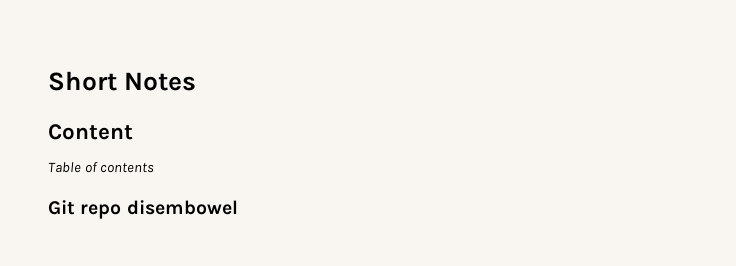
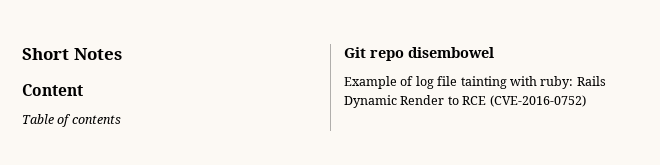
+ Example of log file tainting with ruby: Rails Dynamic Render to RCE (CVE-2016-0752)

